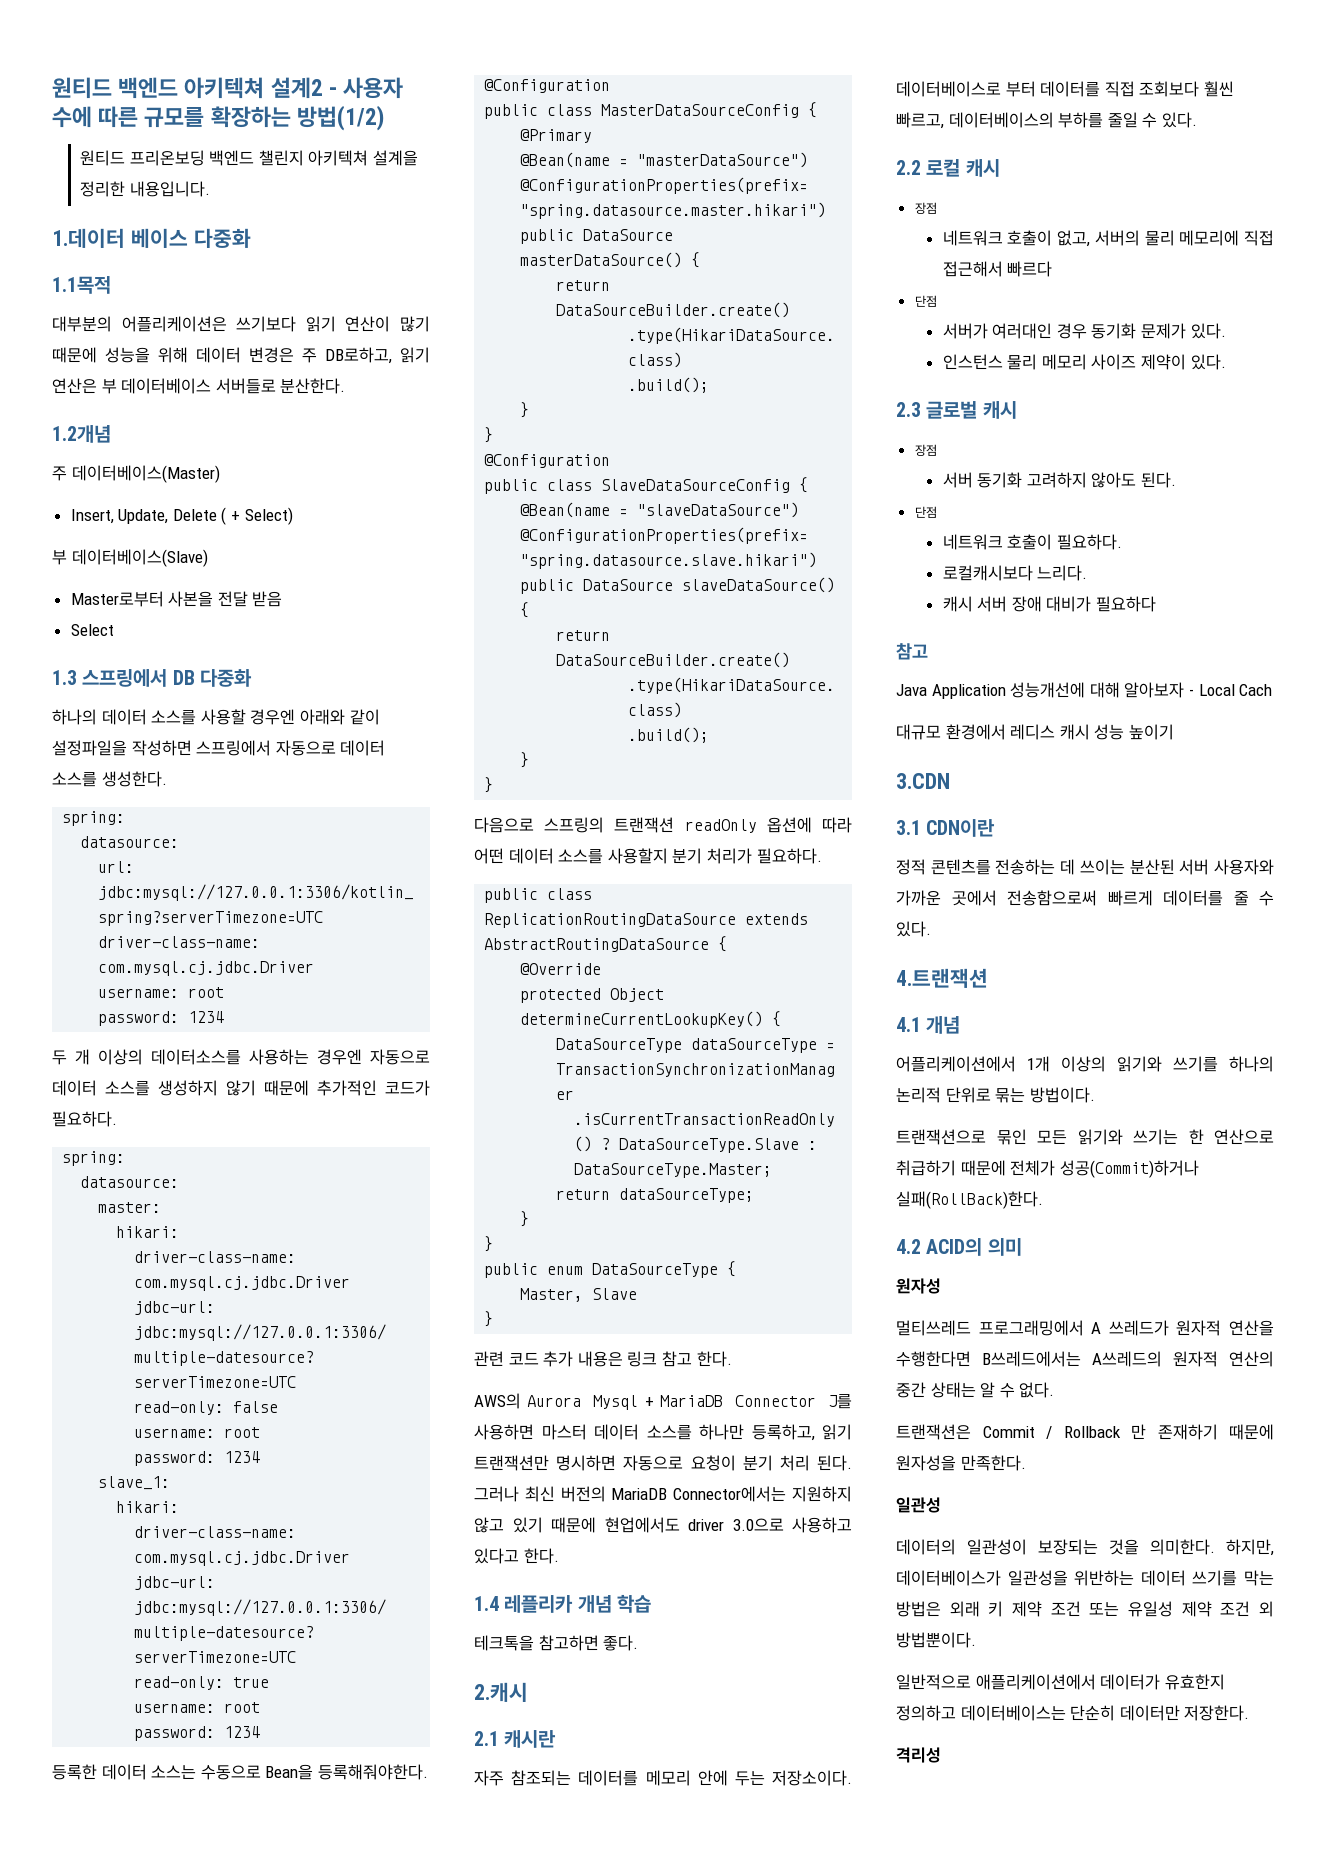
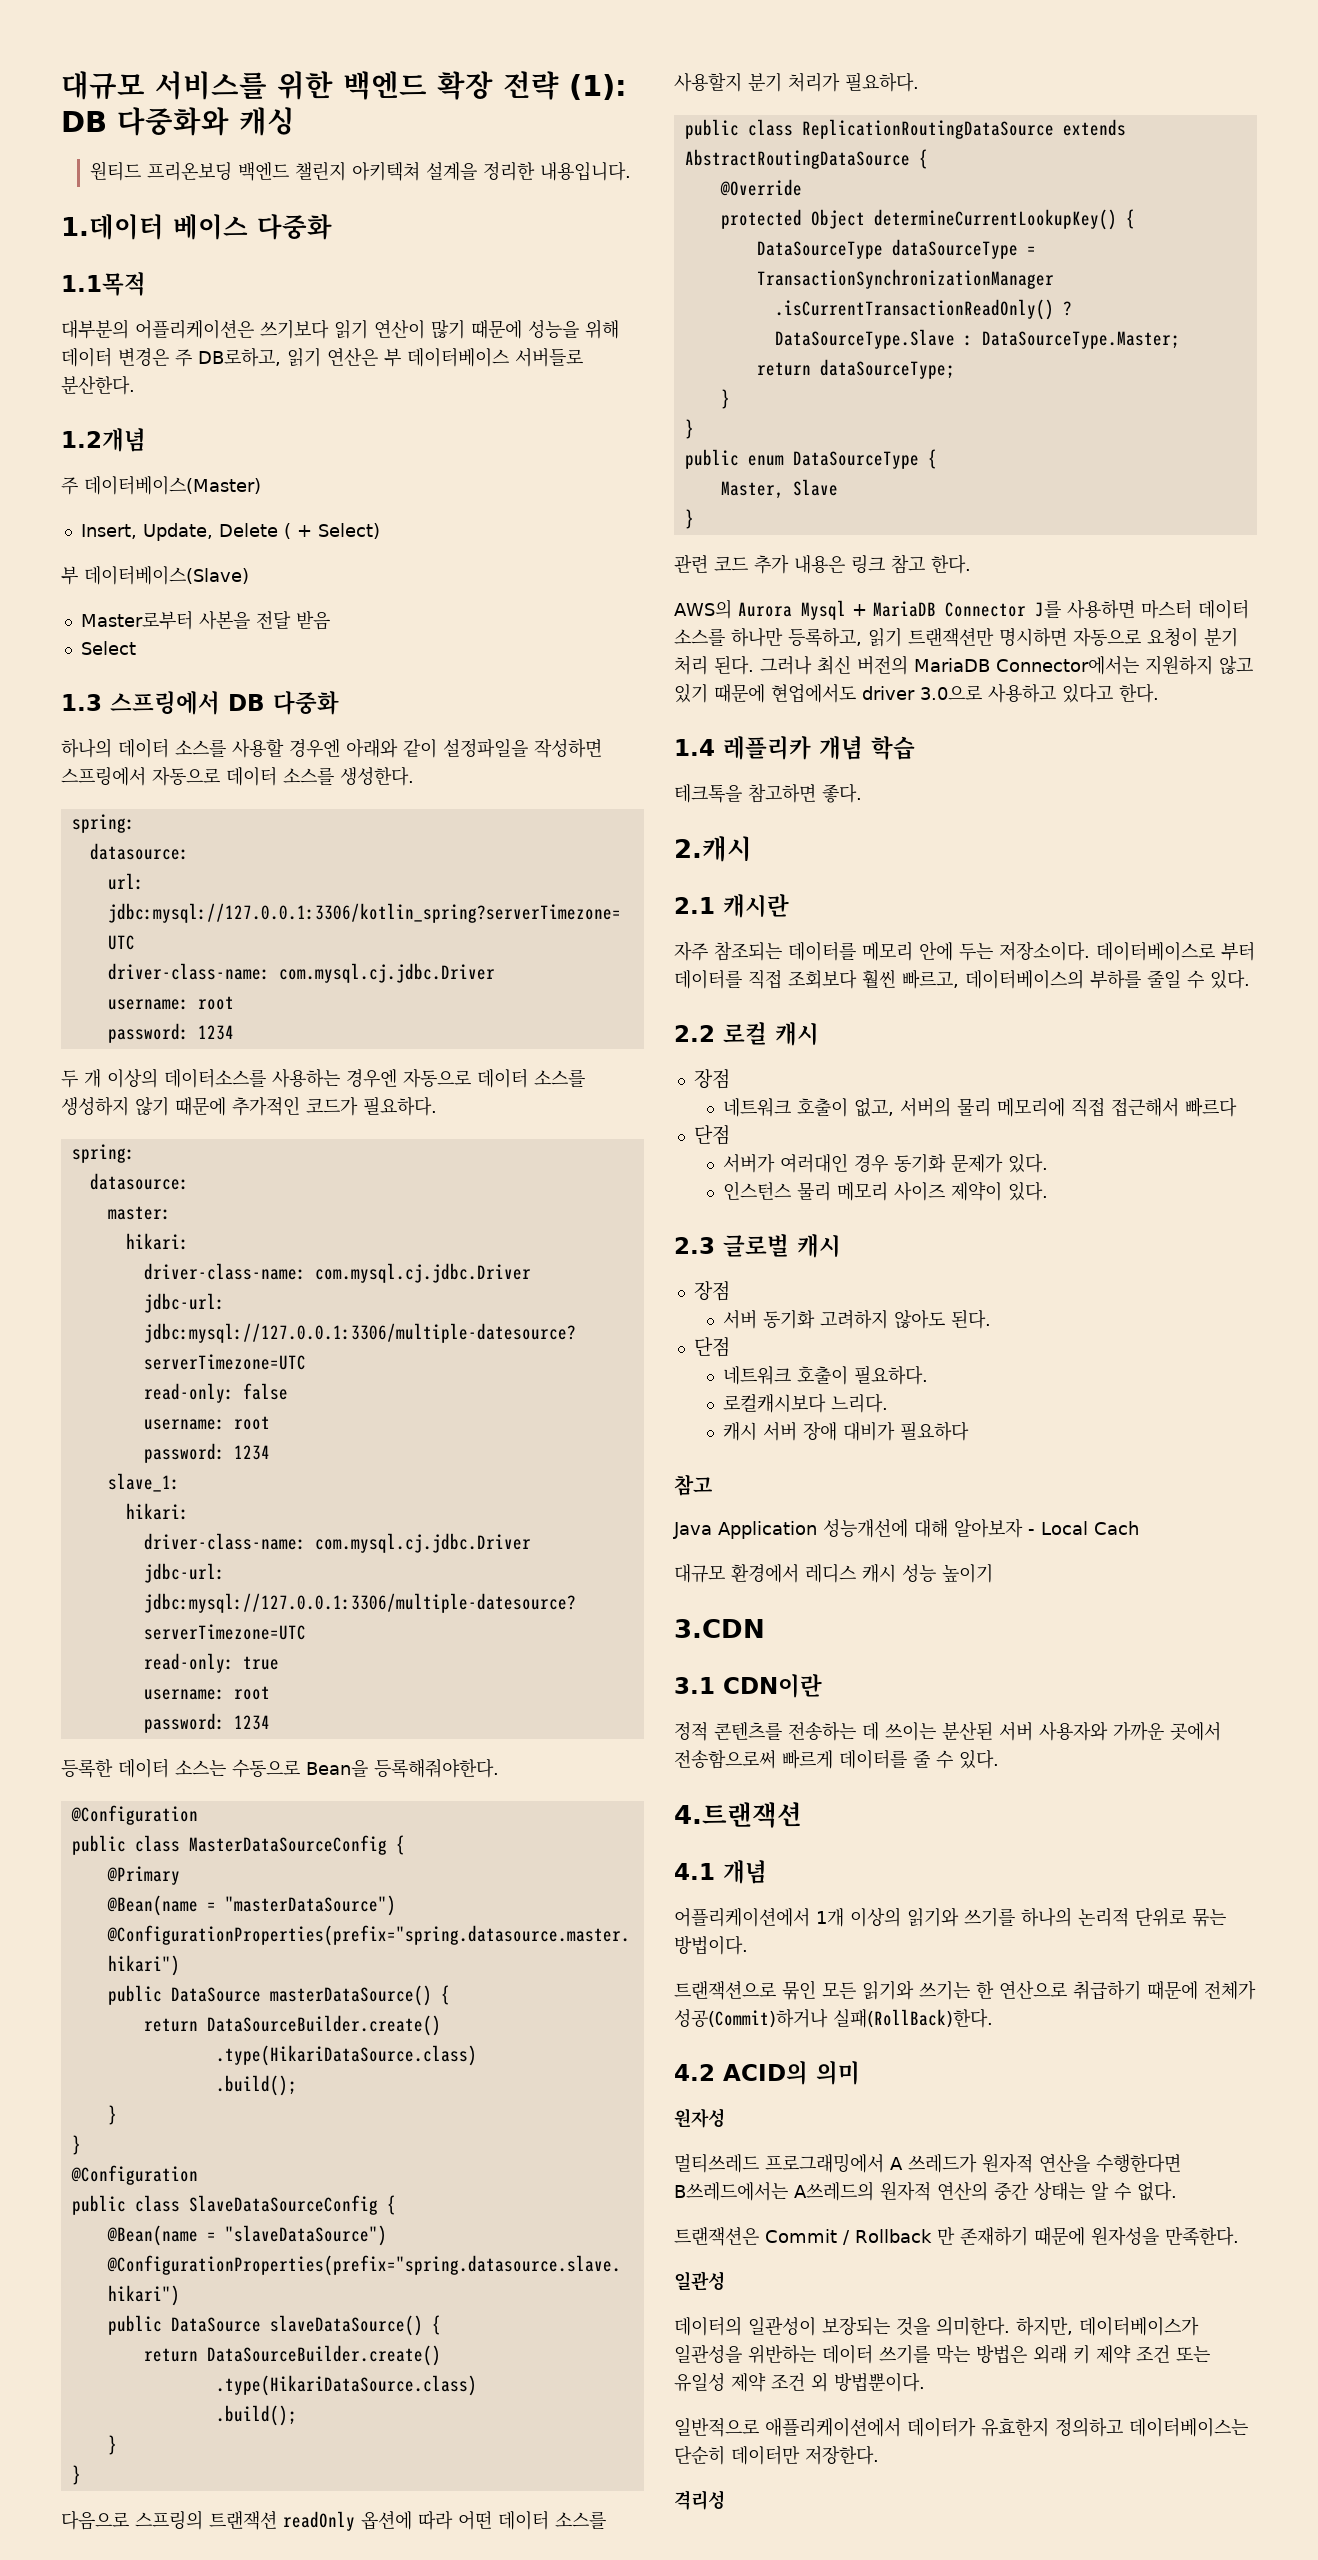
- 원티드 백엔드 아키텍쳐 설계2 - 사용자 수에 따른 규모를 확장하는 방법(1/2)
+ 대규모 서비스를 위한 백엔드 확장 전략 (1): DB 다중화와 캐싱

